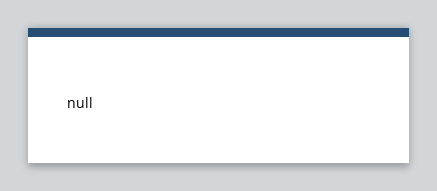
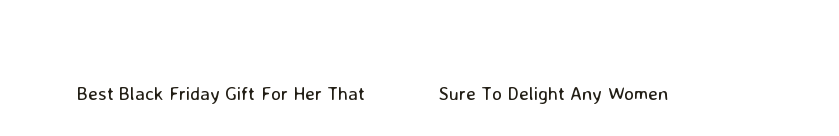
- null
+ Best Black Friday Gift For Her That Sure To Delight Any Women

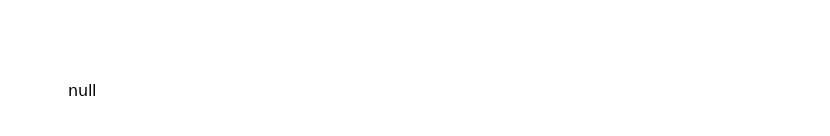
- Best Black Friday Gift For Her That Sure To Delight Any Women
+ null

